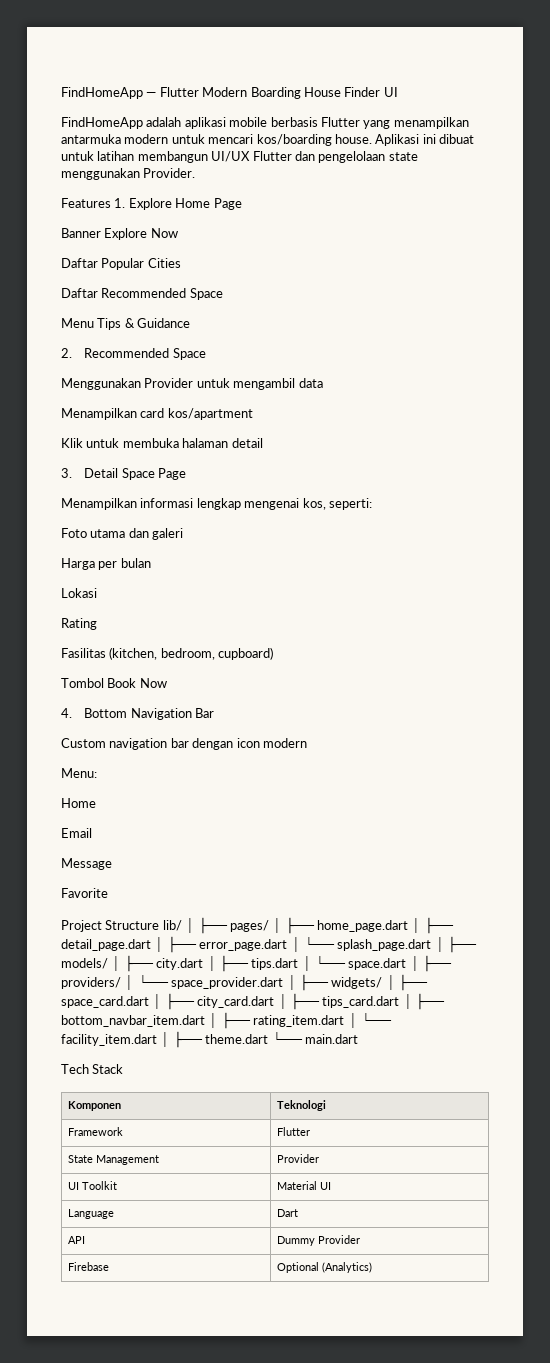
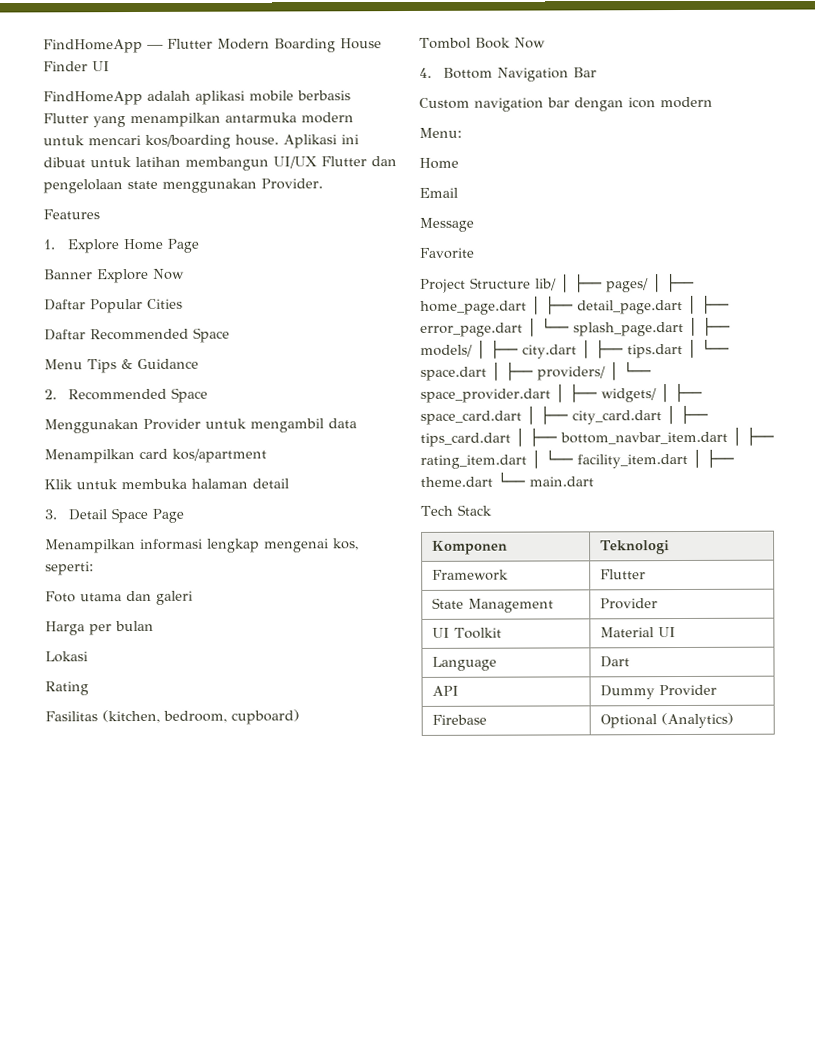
- Features 1. Explore Home Page
+ Features
+ 1. Explore Home Page

